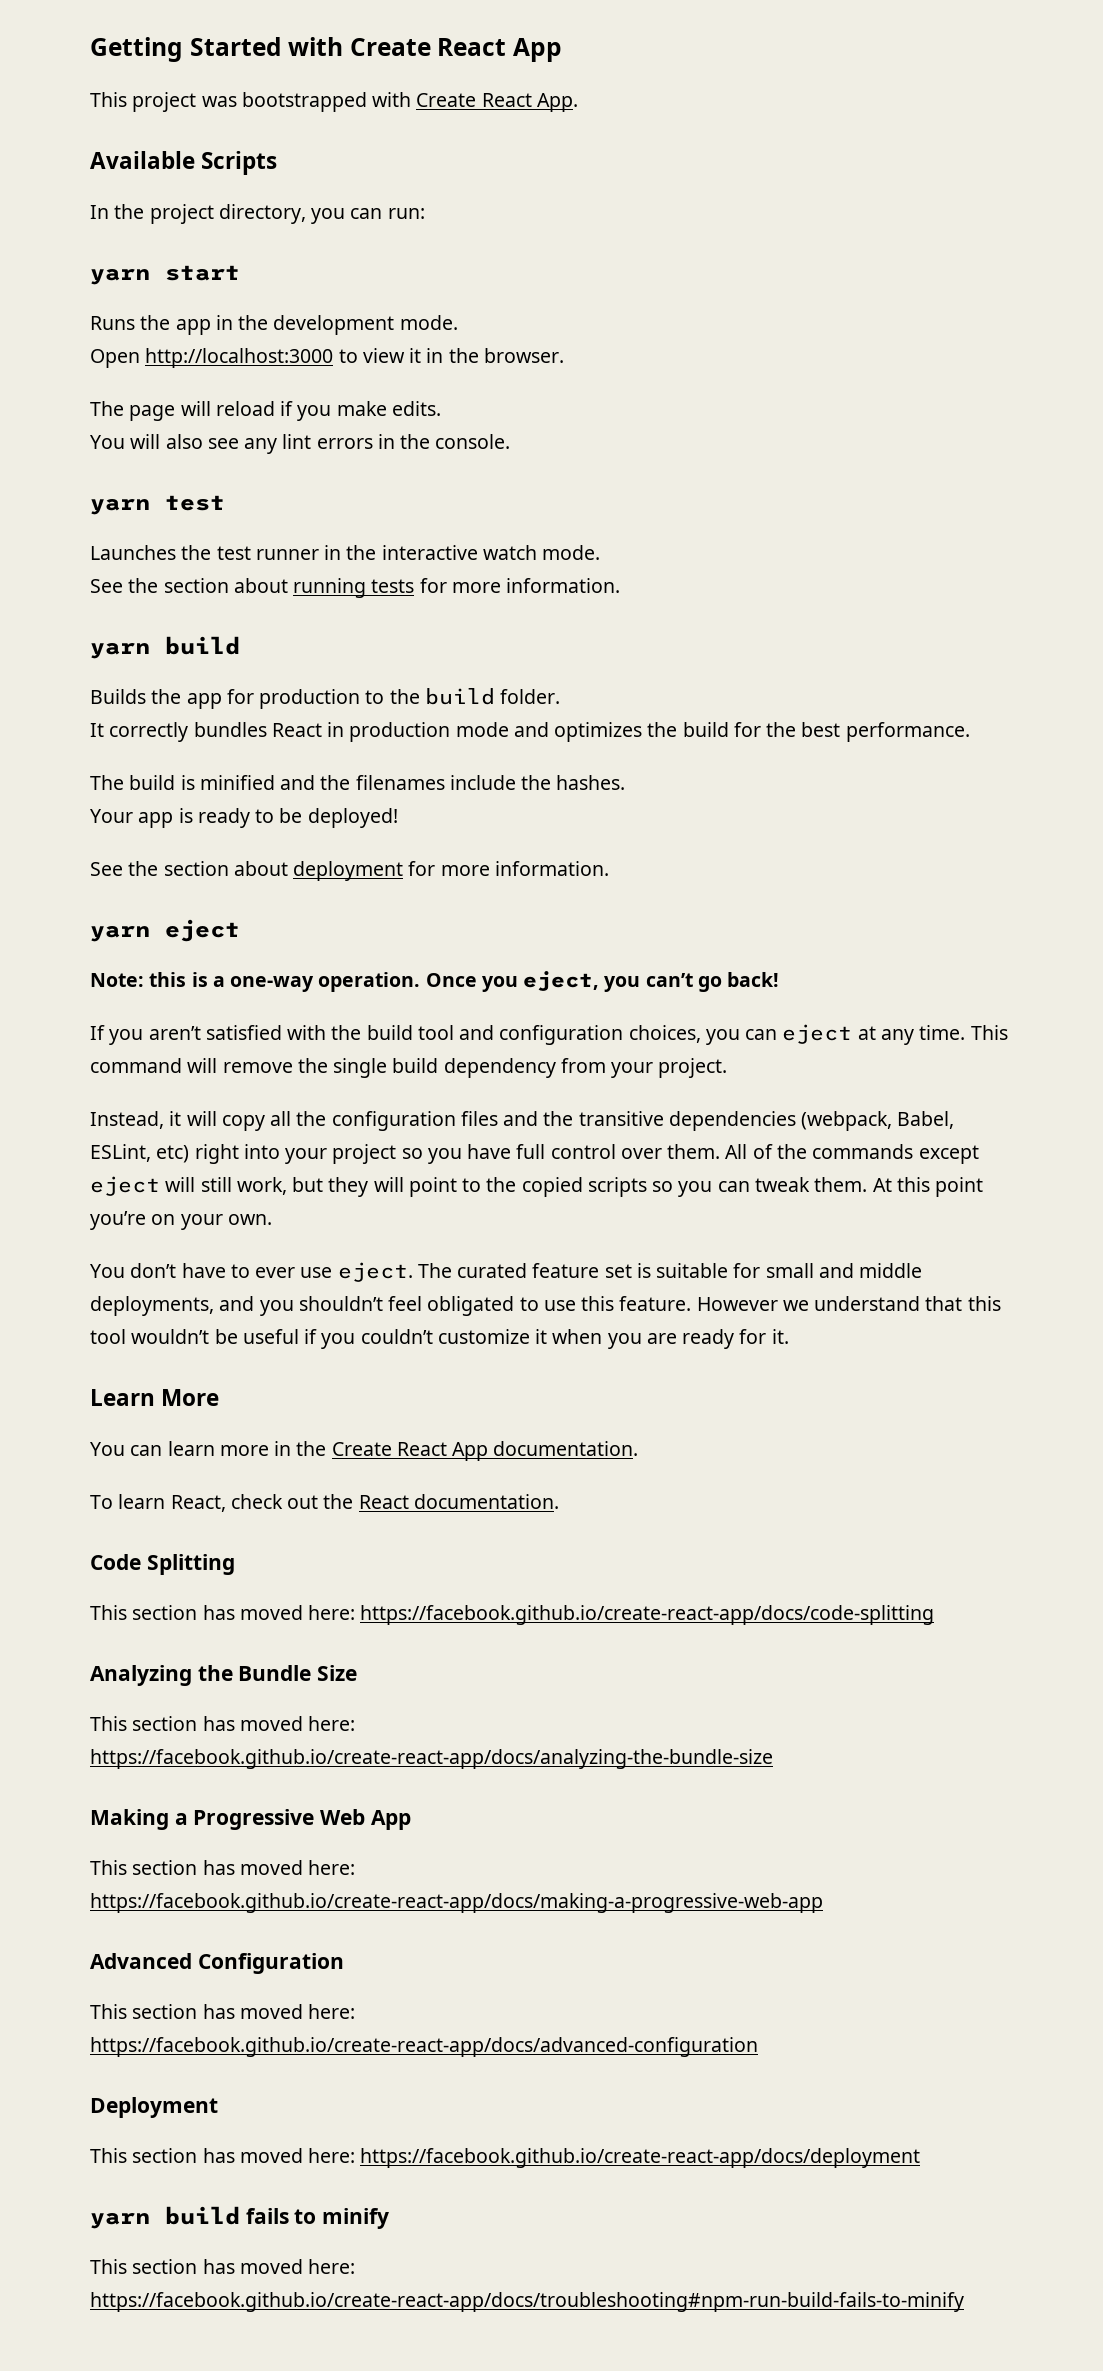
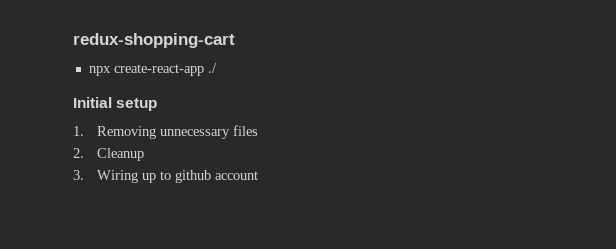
- Getting Started with Create React App
- This project was bootstrapped with Create React App.
- Available Scripts
- In the project directory, you can run:
- yarn start
- Runs the app in the development mode.
- Open http://localhost:3000 to view it in the browser.
- The page will reload if you make edits.
- You will also see any lint errors in the console.
- yarn test
- Launches the test runner in the interactive watch mode.
- See the section about running tests for more information.
- yarn build
- Builds the app for production to the build folder.
- It correctly bundles React in production mode and optimizes the build for the best performance.
- The build is minified and the filenames include the hashes.
- Your app is ready to be deployed!
- See the section about deployment for more information.
- yarn eject
- Note: this is a one-way operation. Once you eject, you can’t go back!
- If you aren’t satisfied with the build tool and configuration choices, you can eject at any time. This command will remove the single build dependency from your project.
- Instead, it will copy all the configuration files and the transitive dependencies (webpack, Babel, ESLint, etc) right into your project so you have full control over them. All of the commands except eject will still work, but they will point to the copied scripts so you can tweak them. At this point you’re on your own.
- You don’t have to ever use eject. The curated feature set is suitable for small and middle deployments, and you shouldn’t feel obligated to use this feature. However we understand that this tool wouldn’t be useful if you couldn’t customize it when you are ready for it.
- Learn More
- You can learn more in the Create React App documentation.
- To learn React, check out the React documentation.
- Code Splitting
- This section has moved here: https://facebook.github.io/create-react-app/docs/code-splitting
- Analyzing the Bundle Size
- This section has moved here: https://facebook.github.io/create-react-app/docs/analyzing-the-bundle-size
- Making a Progressive Web App
- This section has moved here: https://facebook.github.io/create-react-app/docs/making-a-progressive-web-app
- Advanced Configuration
- This section has moved here: https://facebook.github.io/create-react-app/docs/advanced-configuration
- Deployment
- This section has moved here: https://facebook.github.io/create-react-app/docs/deployment
- yarn build fails to minify
- This section has moved here: https://facebook.github.io/create-react-app/docs/troubleshooting#npm-run-build-fails-to-minify
+ redux-shopping-cart
+ npx create-react-app ./
+ Initial setup
+ 1. Removing unnecessary files
+ 2. Cleanup
+ 3. Wiring up to github account

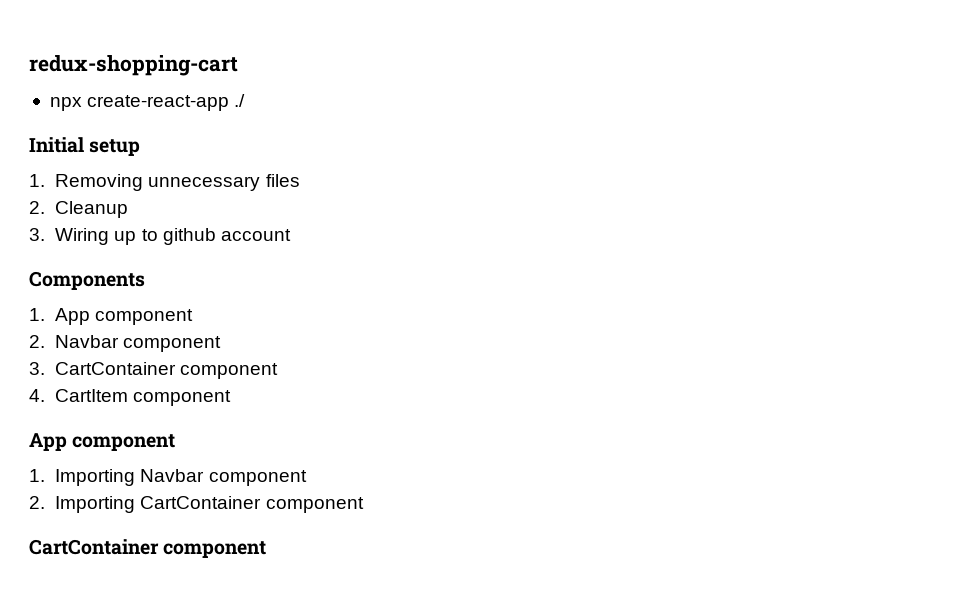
+ Components
+ 1. App component
+ 2. Navbar component
+ 3. CartContainer component
+ 4. CartItem component
+ App component
+ 1. Importing Navbar component
+ 2. Importing CartContainer component
+ CartContainer component

